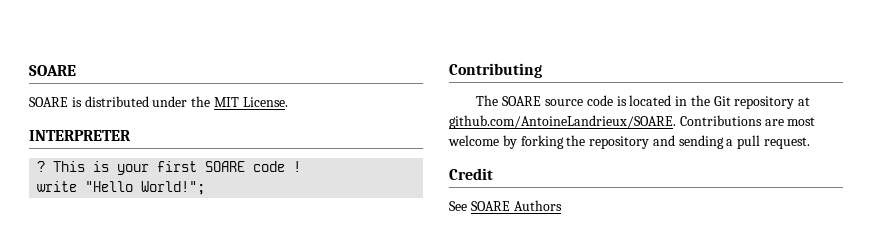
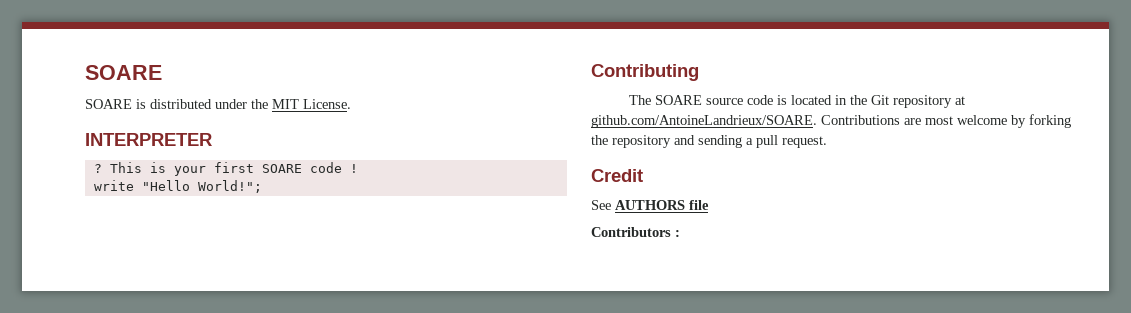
- See SOARE Authors
+ See AUTHORS file
+ Contributors :

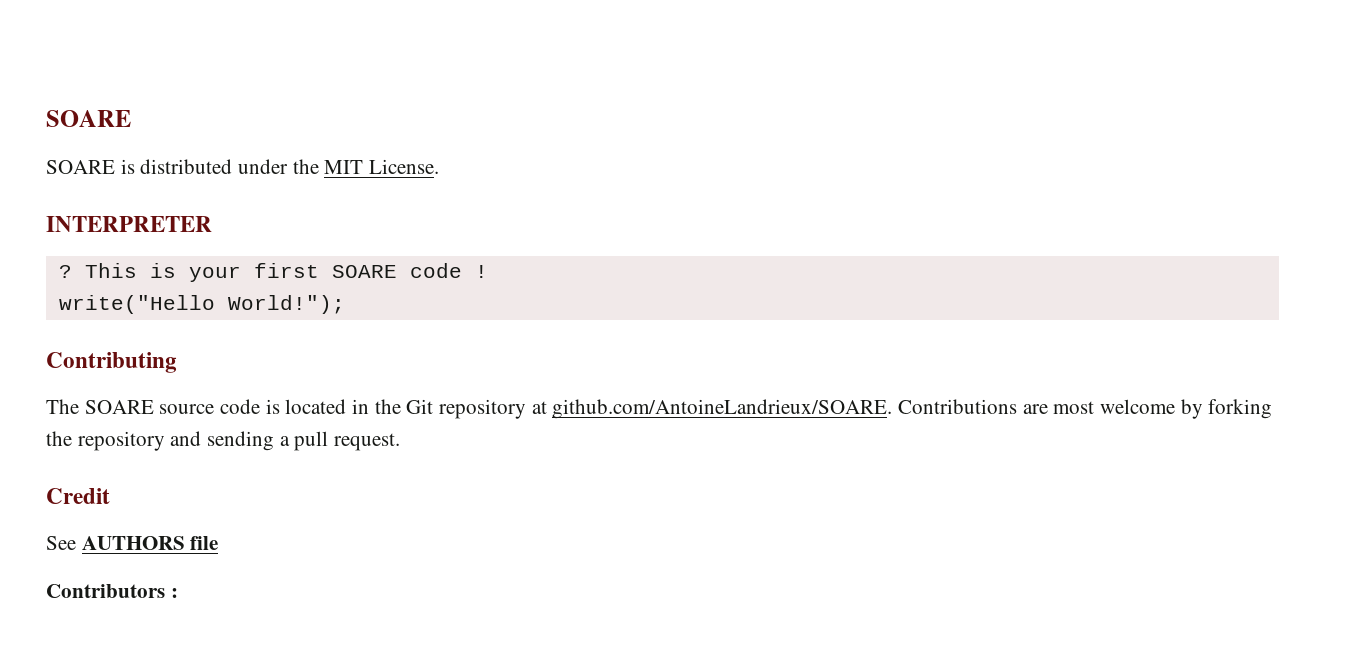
- write "Hello World!";
+ write("Hello World!");

